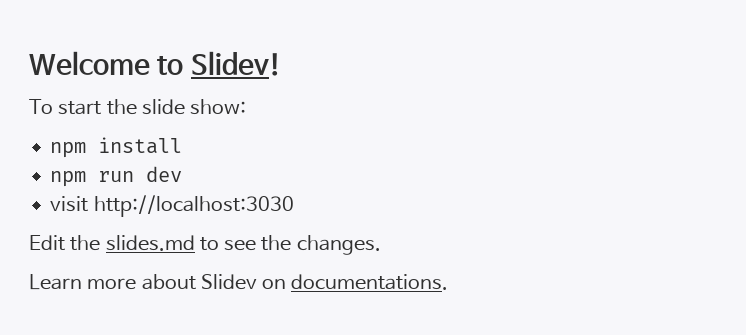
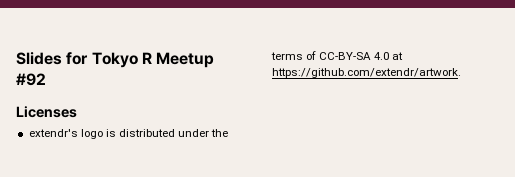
- Welcome to Slidev!
- To start the slide show:
- npm install
- npm run dev
- visit http://localhost:3030
- Edit the slides.md to see the changes.
- Learn more about Slidev on documentations.
+ Slides for Tokyo R Meetup #92
+ Licenses
+ extendr's logo is distributed under the terms of CC-BY-SA 4.0 at https://github.com/extendr/artwork.

